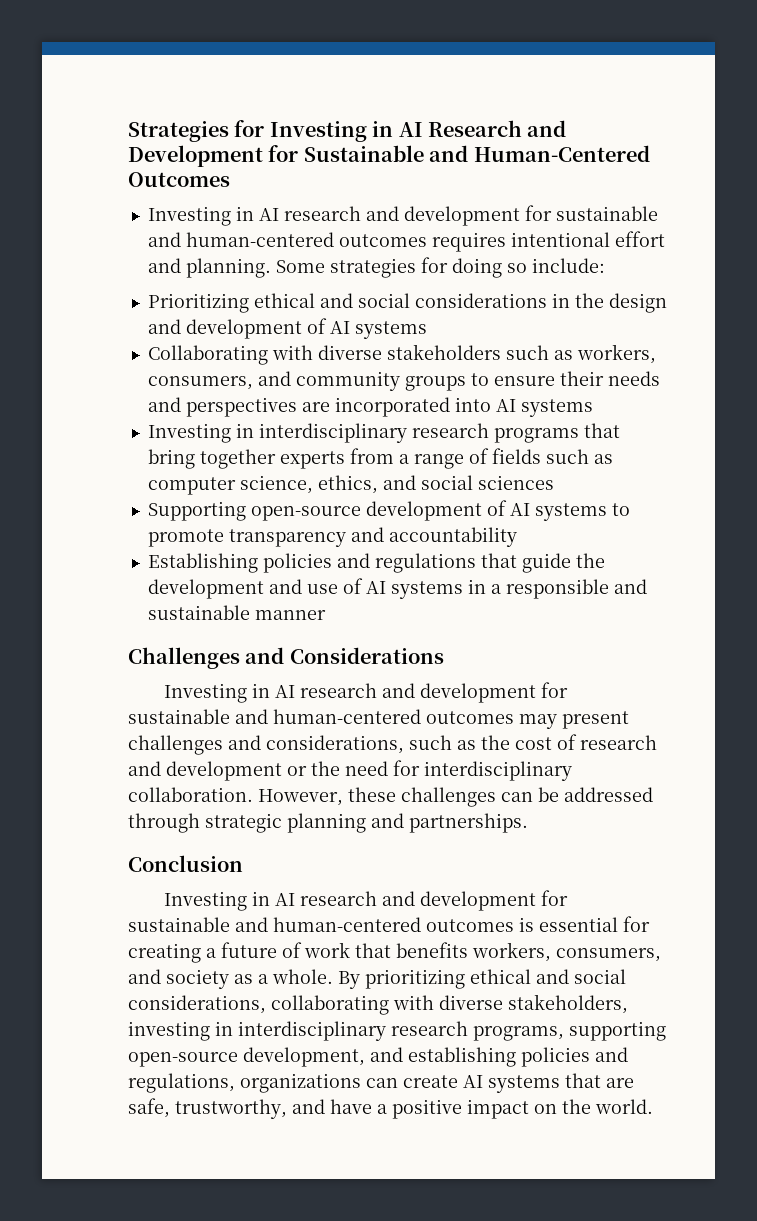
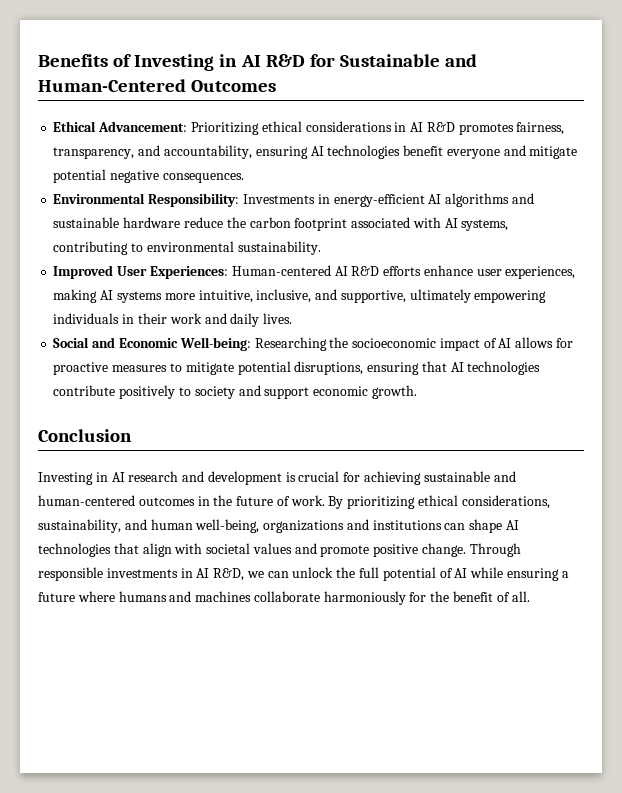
- Strategies for Investing in AI Research and Development for Sustainable and Human-Centered Outcomes
+ Benefits of Investing in AI R&D for Sustainable and Human-Centered Outcomes
- Investing in AI research and development for sustainable and human-centered outcomes requires intentional effort and planning. Some strategies for doing so include:
- Prioritizing ethical and social considerations in the design and development of AI systems
- Collaborating with diverse stakeholders such as workers, consumers, and community groups to ensure their needs and perspectives are incorporated into AI systems
- Investing in interdisciplinary research programs that bring together experts from a range of fields such as computer science, ethics, and social sciences
- Supporting open-source development of AI systems to promote transparency and accountability
- Establishing policies and regulations that guide the development and use of AI systems in a responsible and sustainable manner
- Challenges and Considerations
- Investing in AI research and development for sustainable and human-centered outcomes may present challenges and considerations, such as the cost of research and development or the need for interdisciplinary collaboration. However, these challenges can be addressed through strategic planning and partnerships.
+ Ethical Advancement: Prioritizing ethical considerations in AI R&D promotes fairness, transparency, and accountability, ensuring AI technologies benefit everyone and mitigate potential negative consequences.
+ Environmental Responsibility: Investments in energy-efficient AI algorithms and sustainable hardware reduce the carbon footprint associated with AI systems, contributing to environmental sustainability.
+ Improved User Experiences: Human-centered AI R&D efforts enhance user experiences, making AI systems more intuitive, inclusive, and supportive, ultimately empowering individuals in their work and daily lives.
+ Social and Economic Well-being: Researching the socioeconomic impact of AI allows for proactive measures to mitigate potential disruptions, ensuring that AI technologies contribute positively to society and support economic growth.
- Investing in AI research and development for sustainable and human-centered outcomes is essential for creating a future of work that benefits workers, consumers, and society as a whole. By prioritizing ethical and social considerations, collaborating with diverse stakeholders, investing in interdisciplinary research programs, supporting open-source development, and establishing policies and regulations, organizations can create AI systems that are safe, trustworthy, and have a positive impact on the world.
+ Investing in AI research and development is crucial for achieving sustainable and human-centered outcomes in the future of work. By prioritizing ethical considerations, sustainability, and human well-being, organizations and institutions can shape AI technologies that align with societal values and promote positive change. Through responsible investments in AI R&D, we can unlock the full potential of AI while ensuring a future where humans and machines collaborate harmoniously for the benefit of all.

